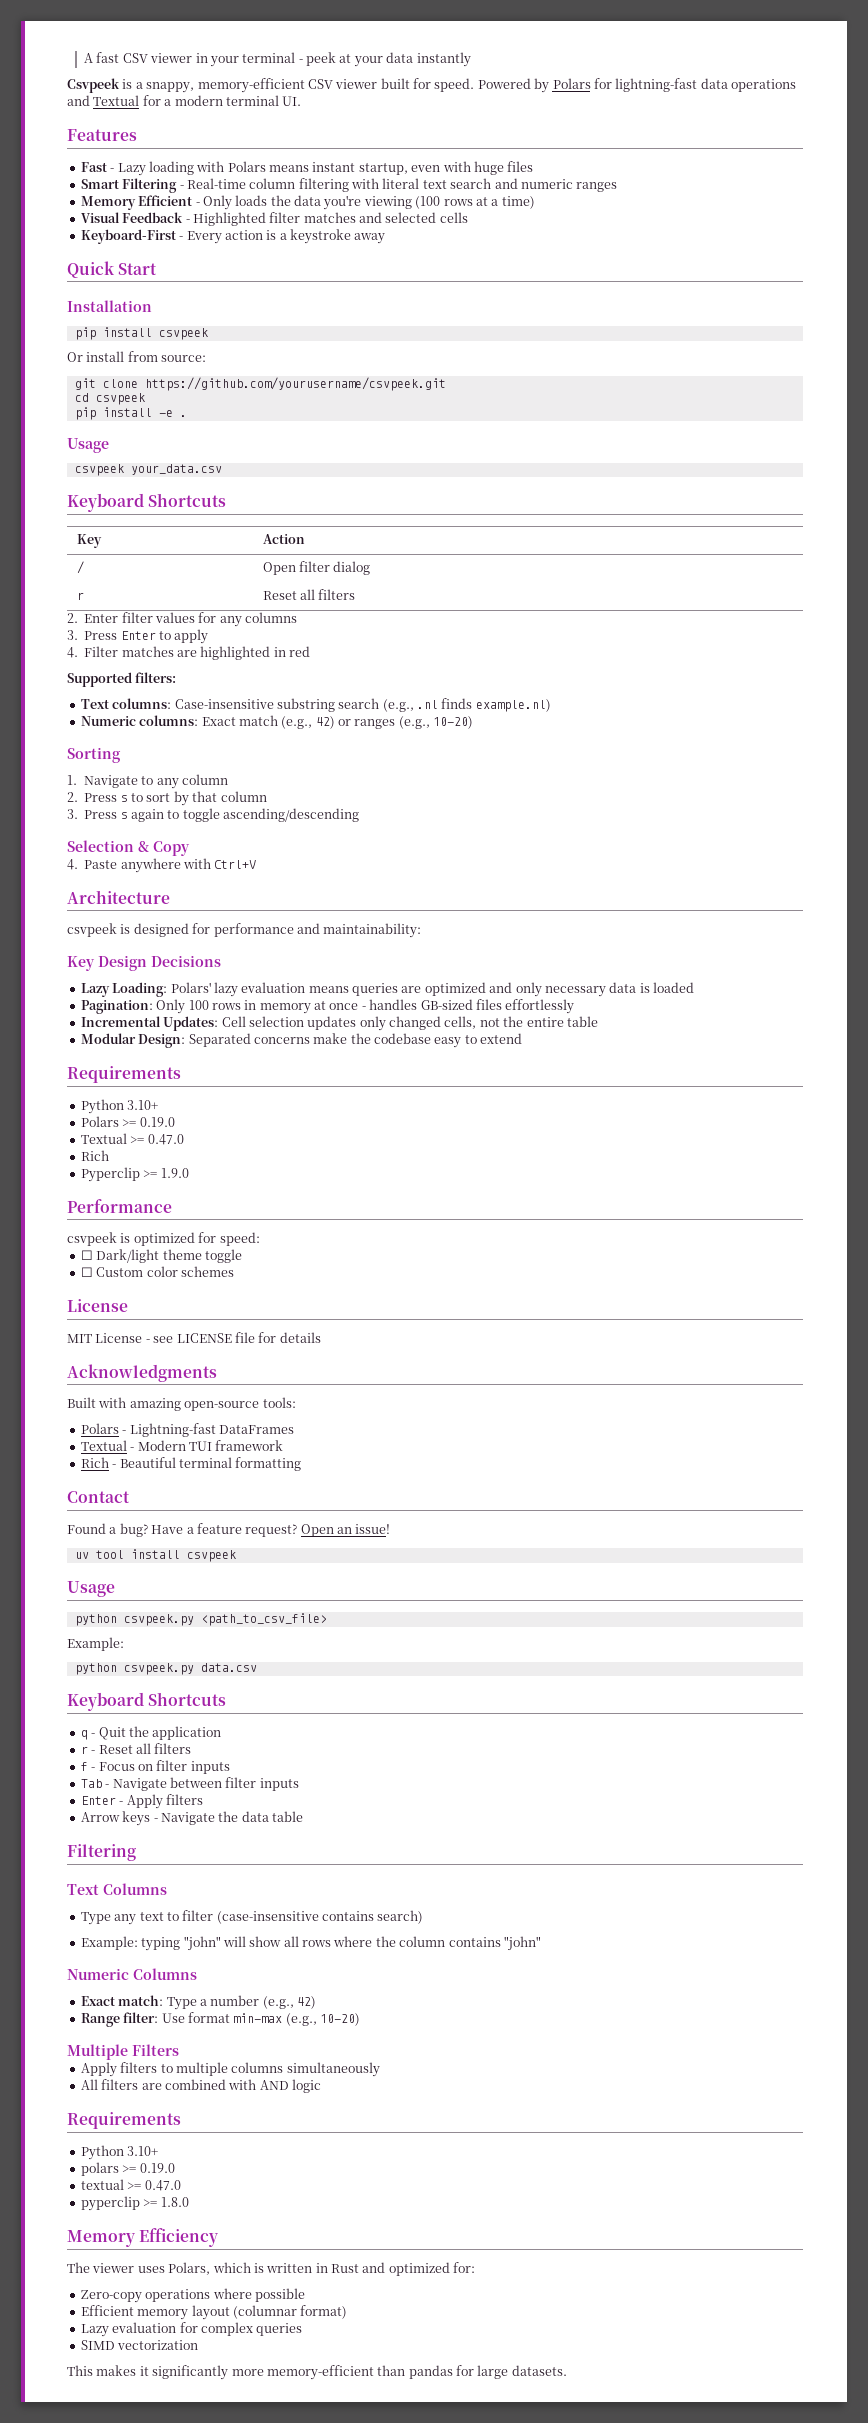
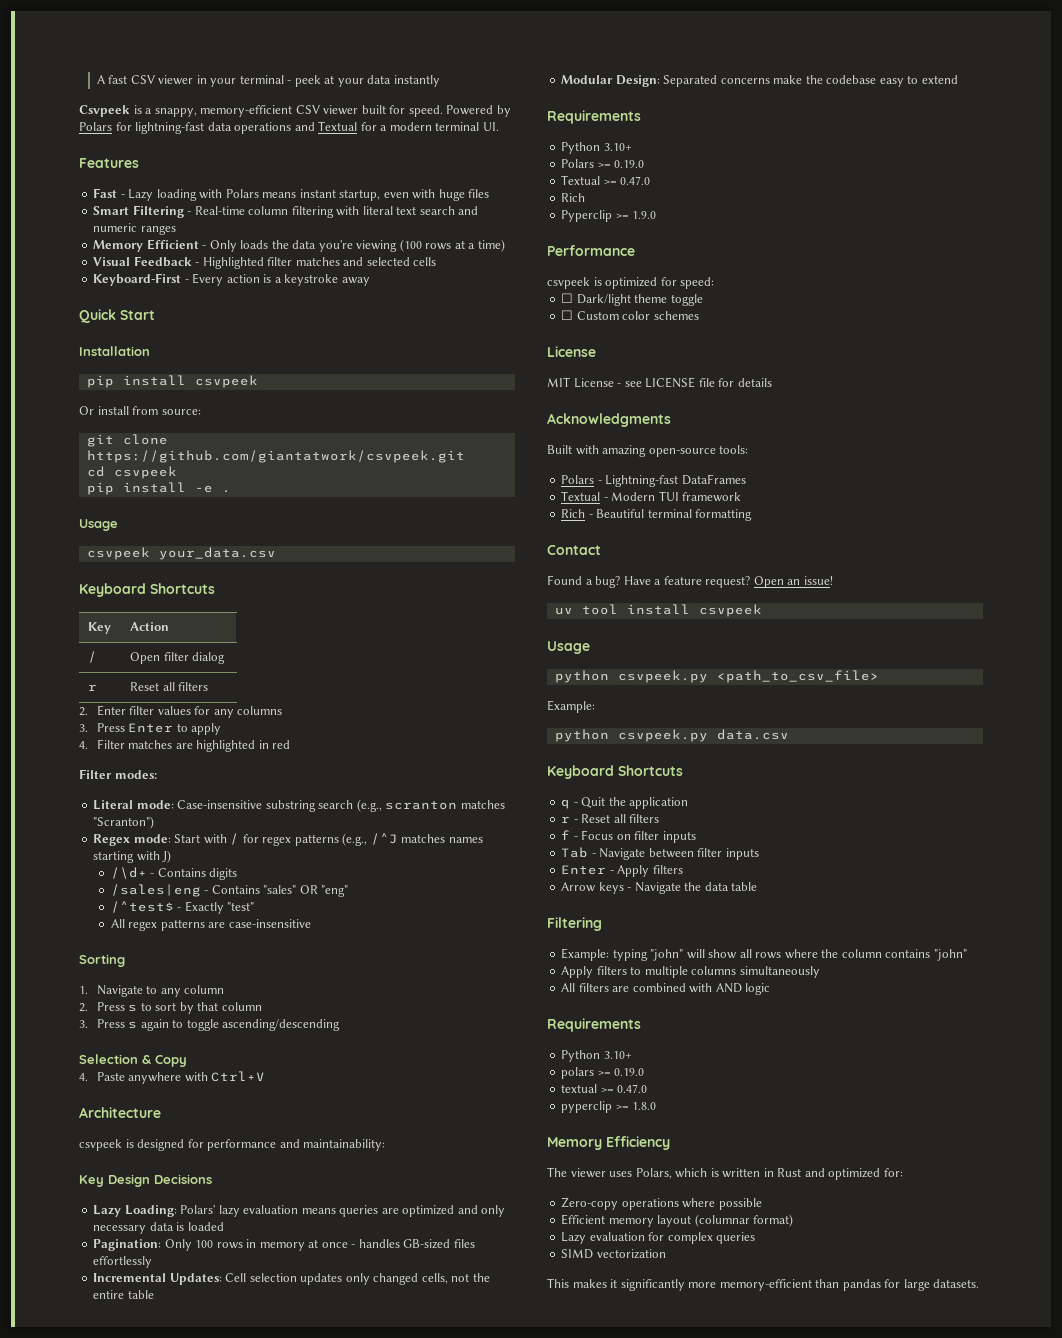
- git clone https://github.com/yourusername/csvpeek.git
+ git clone https://github.com/giantatwork/csvpeek.git
- Supported filters:
- Text columns: Case-insensitive substring search (e.g., .nl finds example.nl)
- Numeric columns: Exact match (e.g., 42) or ranges (e.g., 10-20)
+ Filter modes:
+ Literal mode: Case-insensitive substring search (e.g., scranton matches "Scranton")
+ Regex mode: Start with / for regex patterns (e.g., /^J matches names starting with J)
+ /\d+ - Contains digits
+ /sales|eng - Contains "sales" OR "eng"
+ /^test$ - Exactly "test"
+ All regex patterns are case-insensitive
- Text Columns
- Type any text to filter (case-insensitive contains search)
- Numeric Columns
- Exact match: Type a number (e.g., 42)
- Range filter: Use format min-max (e.g., 10-20)
- Multiple Filters

